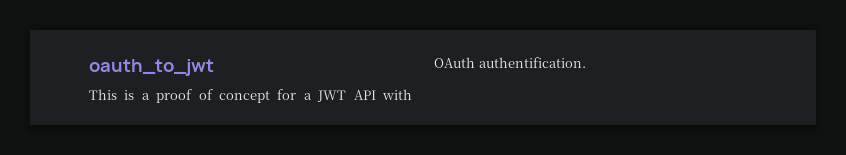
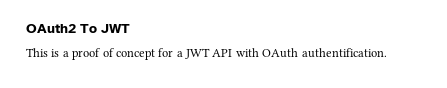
- oauth_to_jwt
+ OAuth2 To JWT

